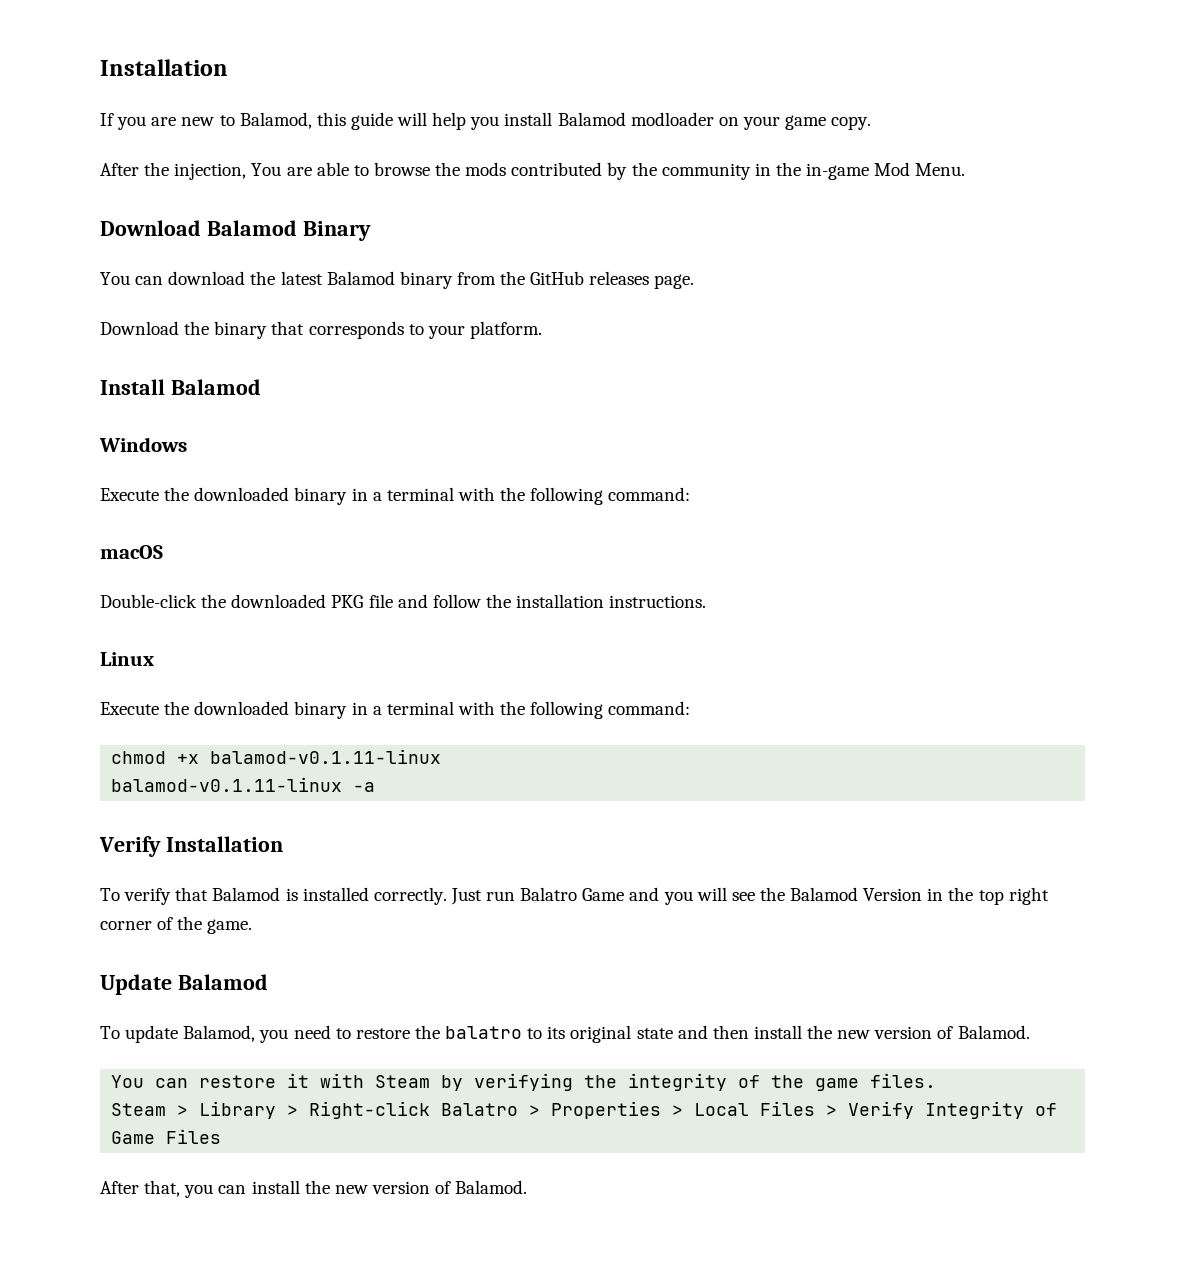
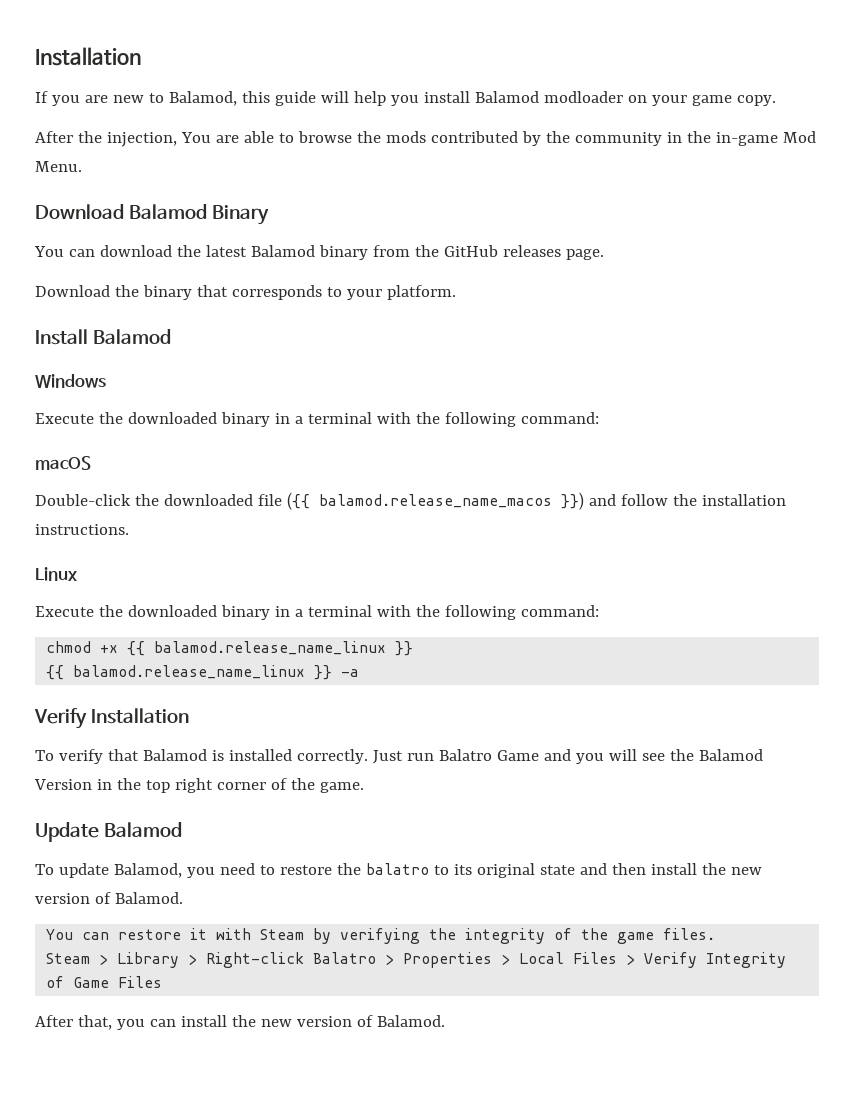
- Double-click the downloaded PKG file and follow the installation instructions.
+ Double-click the downloaded file ({{ balamod.release_name_macos }}) and follow the installation instructions.
- chmod +x balamod-v0.1.11-linux
- balamod-v0.1.11-linux -a
+ chmod +x {{ balamod.release_name_linux }}
+ {{ balamod.release_name_linux }} -a

